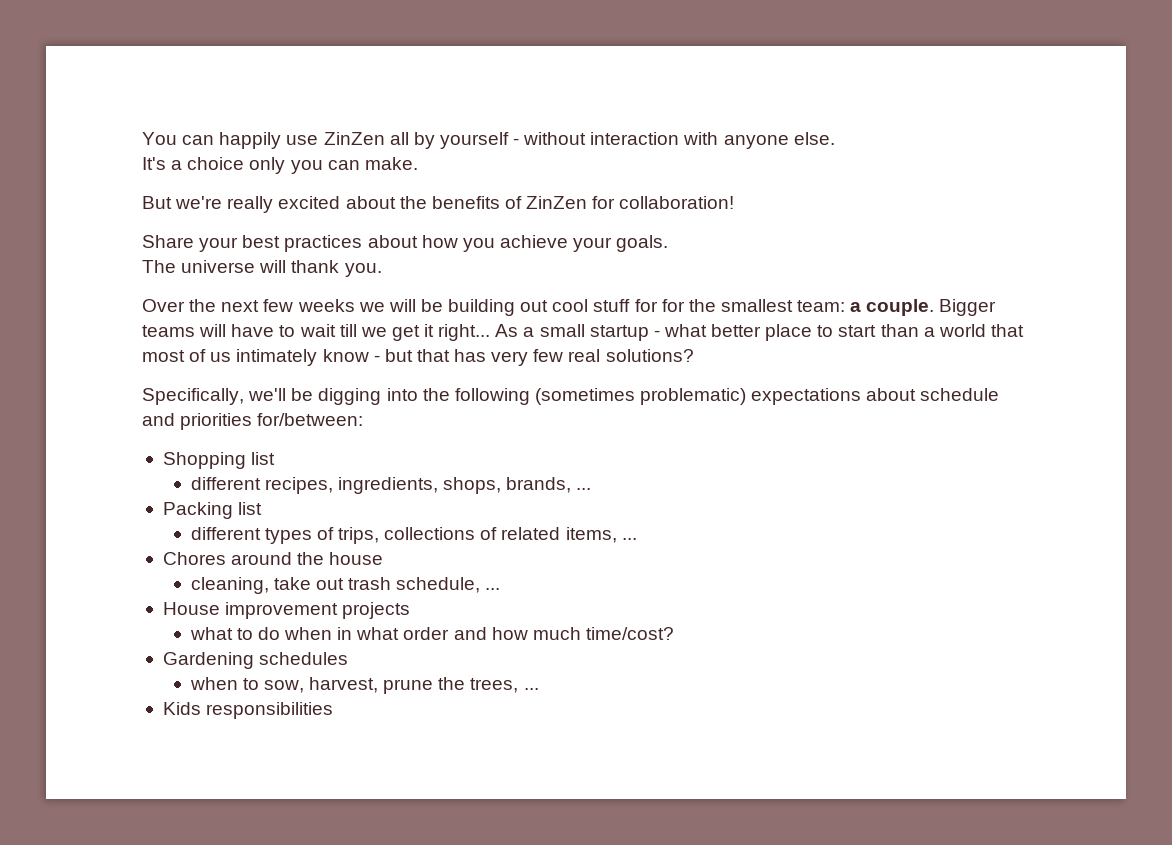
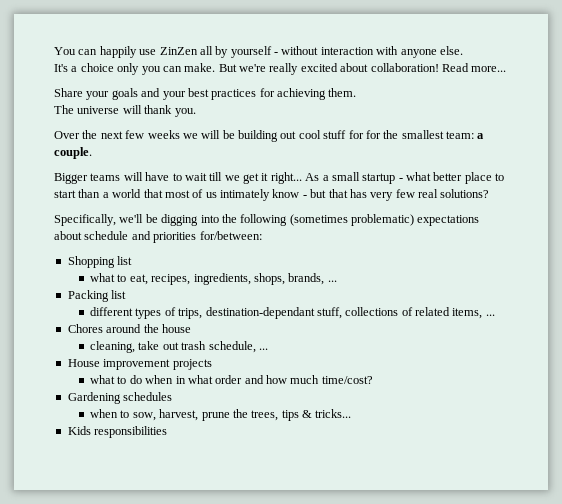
- It's a choice only you can make.
- But we're really excited about the benefits of ZinZen for collaboration!
+ It's a choice only you can make. But we're really excited about collaboration! Read more...
- Share your best practices about how you achieve your goals.
+ Share your goals and your best practices for achieving them.
- Over the next few weeks we will be building out cool stuff for for the smallest team: a couple. Bigger teams will have to wait till we get it right...
+ Over the next few weeks we will be building out cool stuff for for the smallest team: a couple.
+ Bigger teams will have to wait till we get it right...
- different recipes, ingredients, shops, brands, ...
+ what to eat, recipes, ingredients, shops, brands, ...
- different types of trips, collections of related items, ...
+ different types of trips, destination-dependant stuff, collections of related items, ...
- when to sow, harvest, prune the trees, ...
+ when to sow, harvest, prune the trees, tips & tricks...

